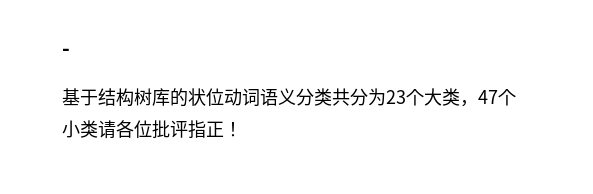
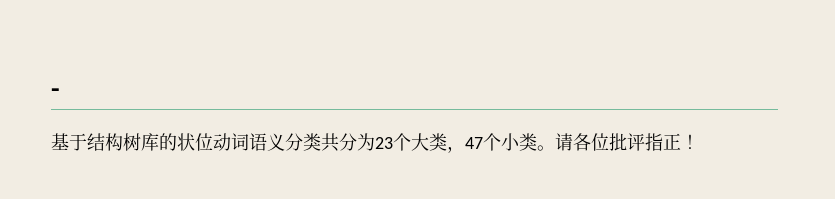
- 基于结构树库的状位动词语义分类共分为23个大类，47个小类请各位批评指正！
+ 基于结构树库的状位动词语义分类共分为23个大类，47个小类。请各位批评指正！

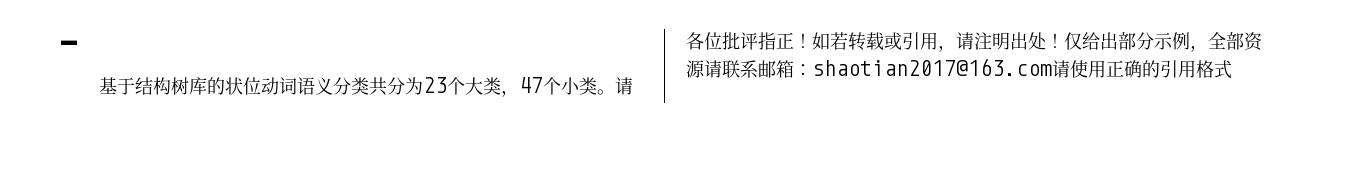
+ 如若转载或引用，请注明出处！仅给出部分示例，全部资源请联系邮箱：shaotian2017@163.com请使用正确的引用格式

